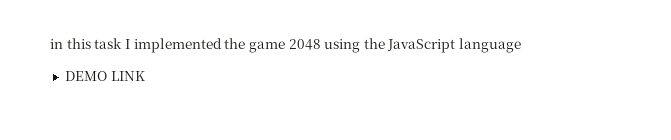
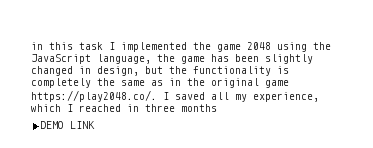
- in this task I implemented the game 2048 using the JavaScript language
+ in this task I implemented the game 2048 using the JavaScript language, the game has been slightly changed in design, but the functionality is completely the same as in the original game https://play2048.co/. I saved all my experience, which I reached in three months

